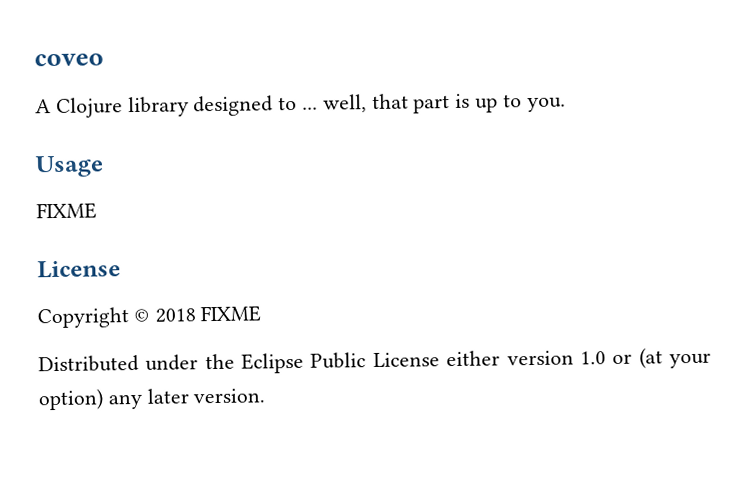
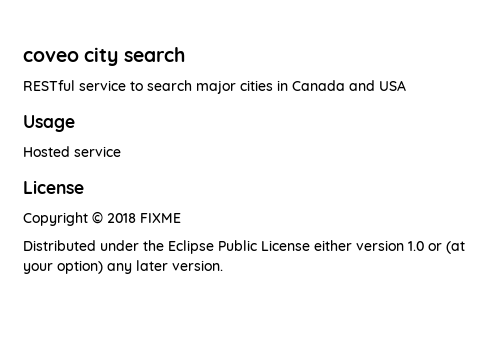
- coveo
- A Clojure library designed to ... well, that part is up to you.
+ coveo city search
+ RESTful service to search major cities in Canada and USA
  Usage
- FIXME
+ Hosted service

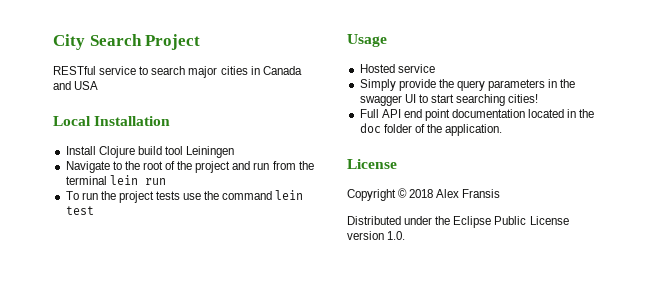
- coveo city search
+ City Search Project
+ Local Installation
+ Install Clojure build tool Leiningen
+ Navigate to the root of the project and run from the terminal lein run
+ To run the project tests use the command lein test
  Usage
  Hosted service
+ Simply provide the query parameters in the swagger UI to start searching cities!
+ Full API end point documentation located in the doc folder of the application.
- Copyright © 2018 FIXME
+ Copyright © 2018 Alex Fransis
- Distributed under the Eclipse Public License either version 1.0 or (at your option) any later version.
+ Distributed under the Eclipse Public License version 1.0.

